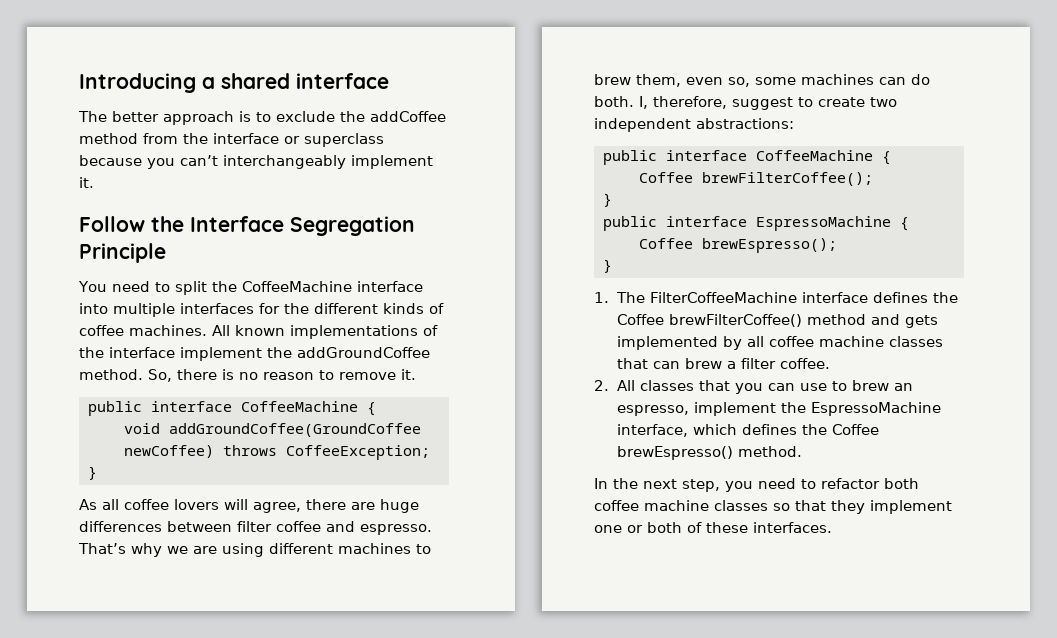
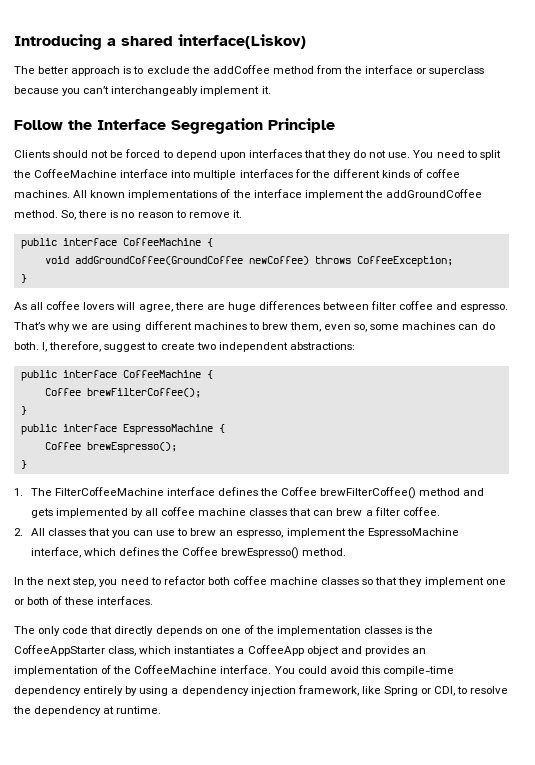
- Introducing a shared interface
+ Introducing a shared interface(Liskov)
+ Clients should not be forced to depend upon interfaces that they do not use.
+ The only code that directly depends on one of the implementation classes is the CoffeeAppStarter class, which instantiates a CoffeeApp object and provides an implementation of the CoffeeMachine interface. You could avoid this compile-time dependency entirely by using a dependency injection framework, like Spring or CDI, to resolve the dependency at runtime.

